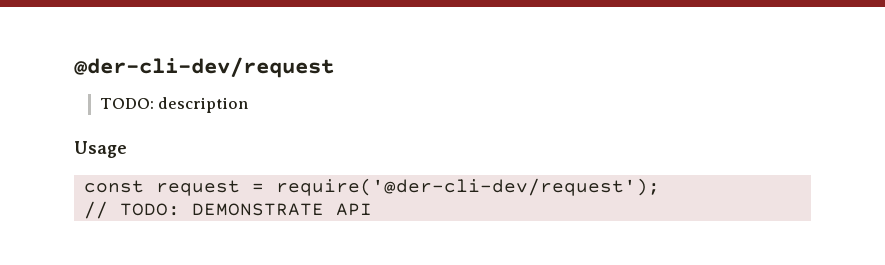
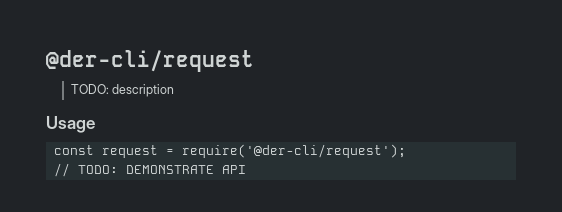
- @der-cli-dev/request
+ @der-cli/request
- const request = require('@der-cli-dev/request');
+ const request = require('@der-cli/request');

